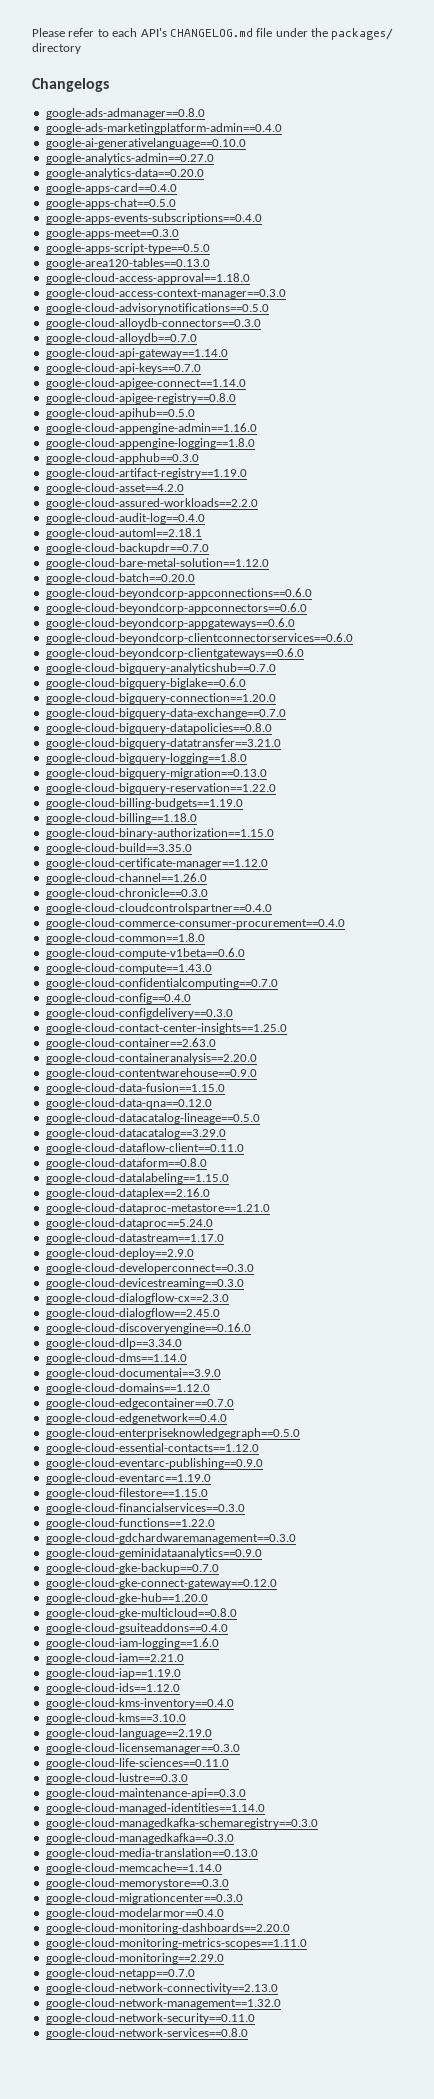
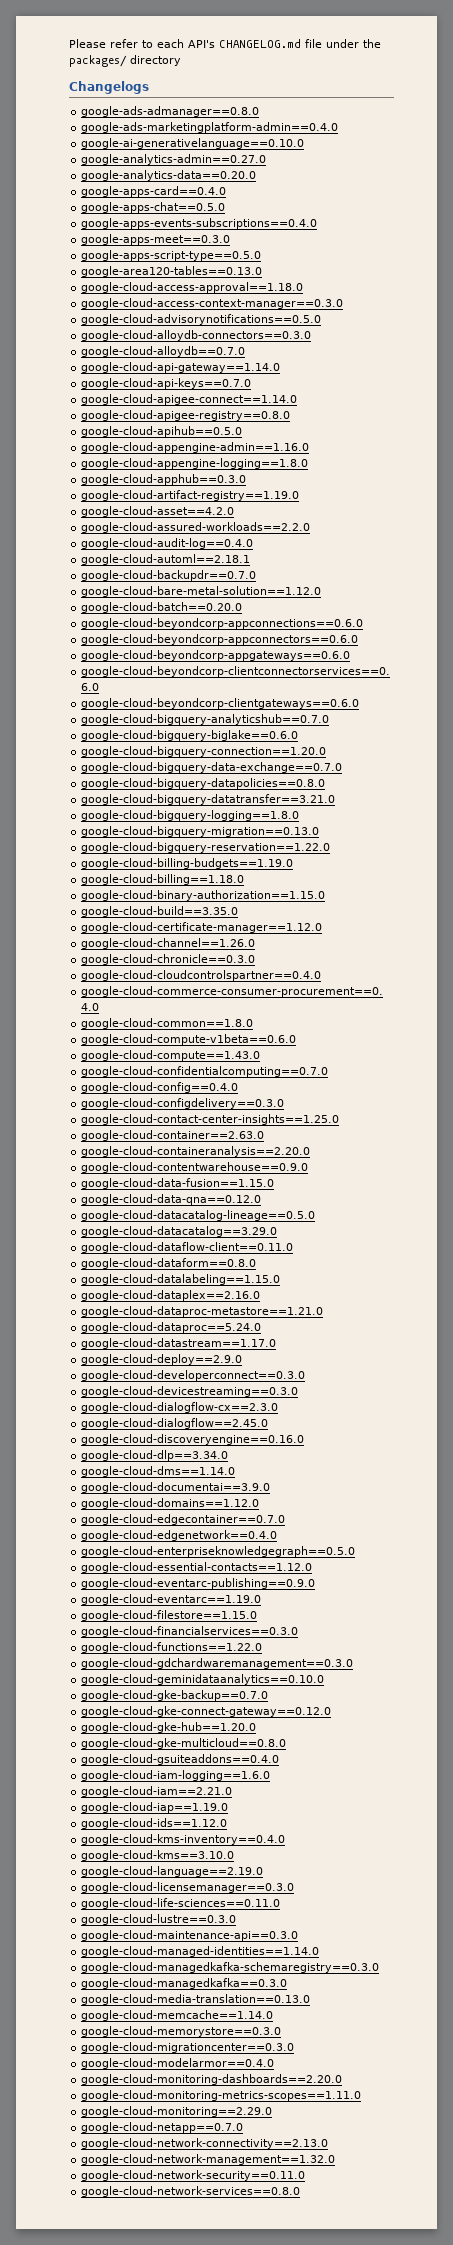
- google-cloud-geminidataanalytics==0.9.0
+ google-cloud-geminidataanalytics==0.10.0

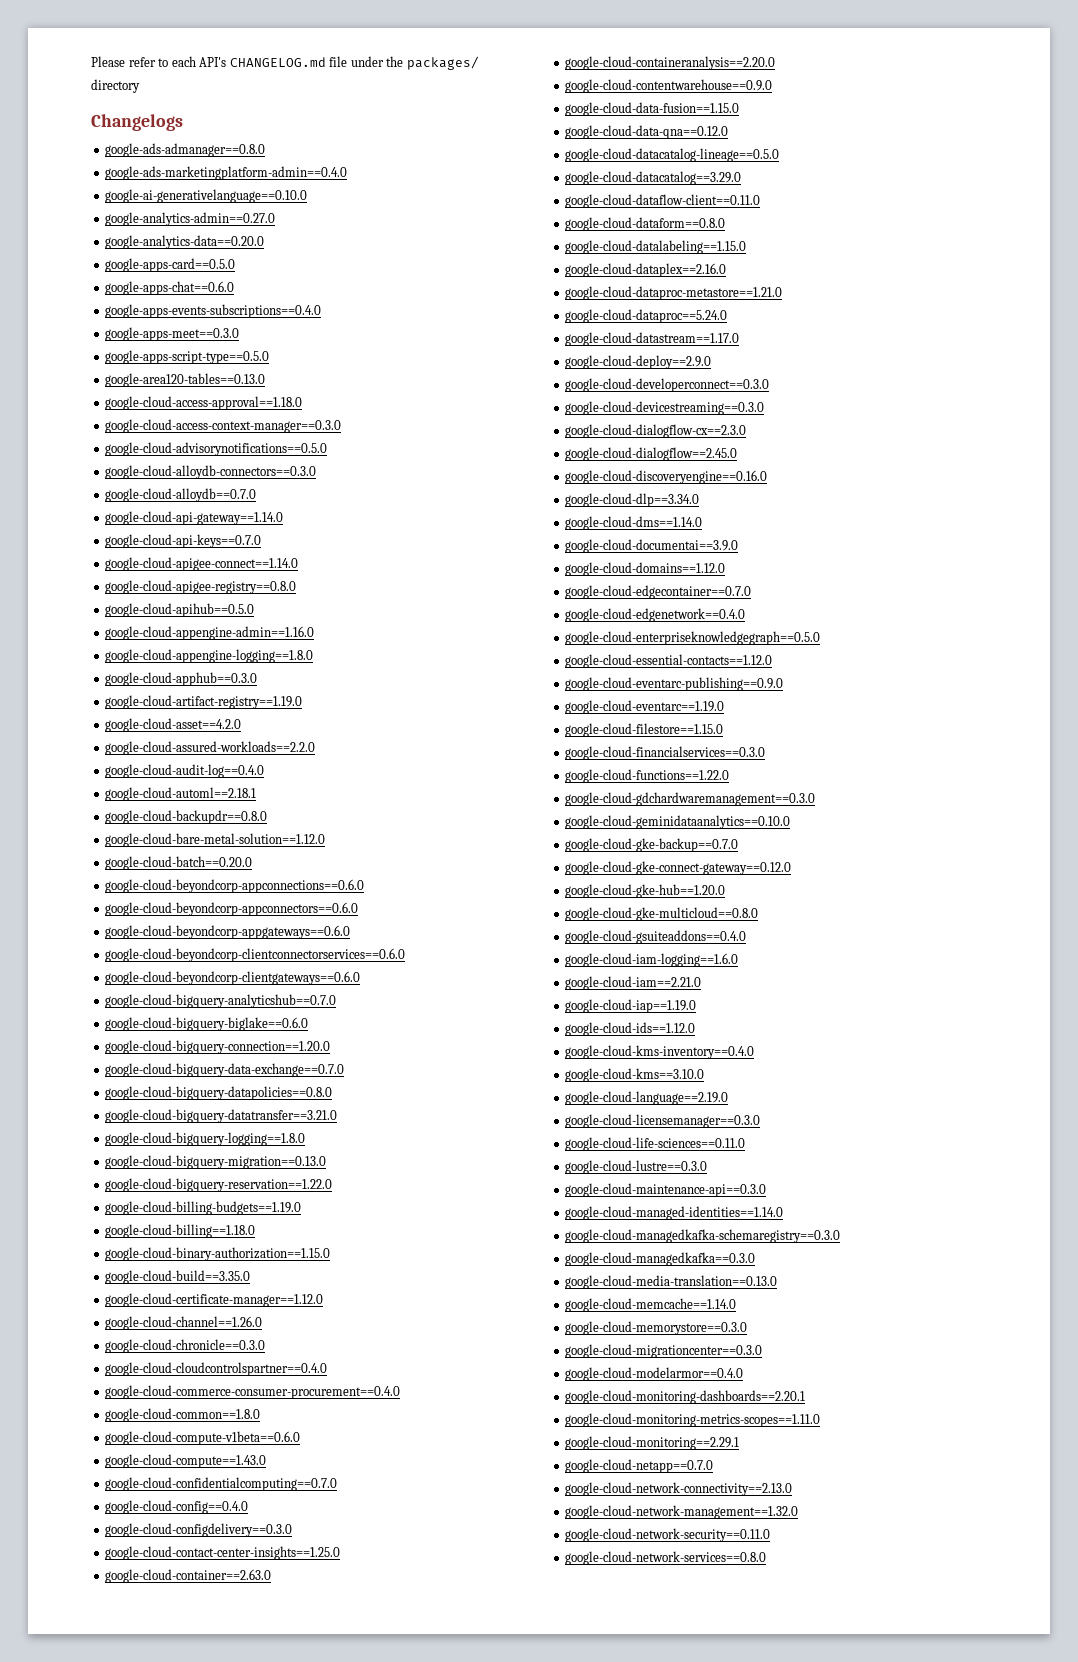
- google-apps-card==0.4.0
- google-apps-chat==0.5.0
+ google-apps-card==0.5.0
+ google-apps-chat==0.6.0
- google-cloud-backupdr==0.7.0
+ google-cloud-backupdr==0.8.0
- google-cloud-monitoring-dashboards==2.20.0
+ google-cloud-monitoring-dashboards==2.20.1
- google-cloud-monitoring==2.29.0
+ google-cloud-monitoring==2.29.1

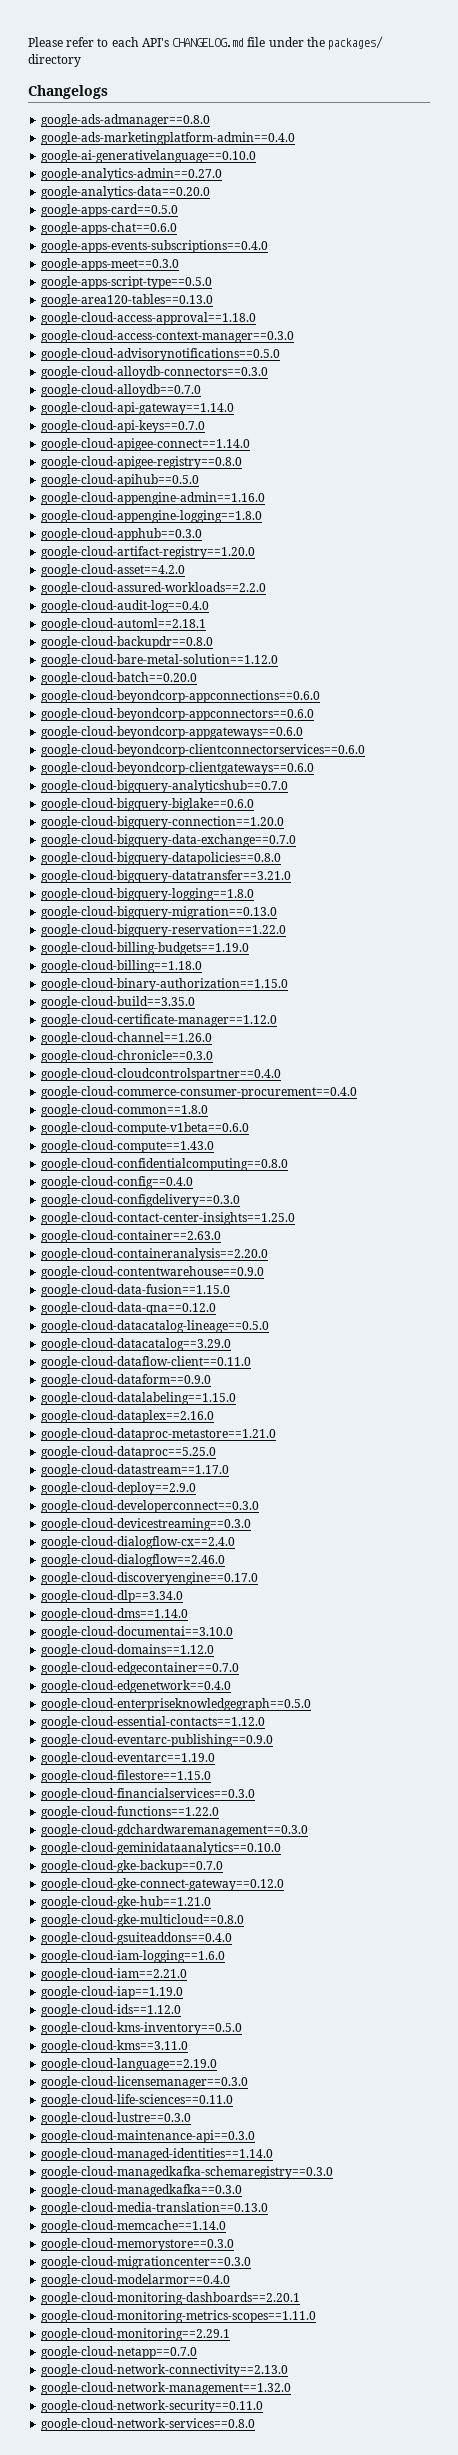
- google-cloud-artifact-registry==1.19.0
+ google-cloud-artifact-registry==1.20.0
- google-cloud-confidentialcomputing==0.7.0
+ google-cloud-confidentialcomputing==0.8.0
- google-cloud-dataform==0.8.0
+ google-cloud-dataform==0.9.0
- google-cloud-dataproc==5.24.0
+ google-cloud-dataproc==5.25.0
- google-cloud-dialogflow-cx==2.3.0
- google-cloud-dialogflow==2.45.0
- google-cloud-discoveryengine==0.16.0
+ google-cloud-dialogflow-cx==2.4.0
+ google-cloud-dialogflow==2.46.0
+ google-cloud-discoveryengine==0.17.0
- google-cloud-documentai==3.9.0
+ google-cloud-documentai==3.10.0
- google-cloud-gke-hub==1.20.0
+ google-cloud-gke-hub==1.21.0
- google-cloud-kms-inventory==0.4.0
- google-cloud-kms==3.10.0
+ google-cloud-kms-inventory==0.5.0
+ google-cloud-kms==3.11.0

